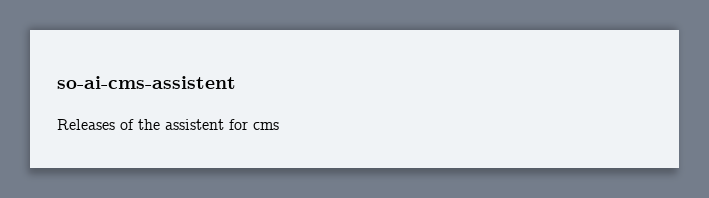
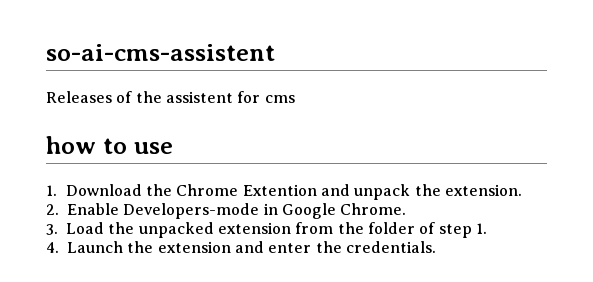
+ how to use
+ 1. Download the Chrome Extention and unpack the extension.
+ 2. Enable Developers-mode in Google Chrome.
+ 3. Load the unpacked extension from the folder of step 1.
+ 4. Launch the extension and enter the credentials.

